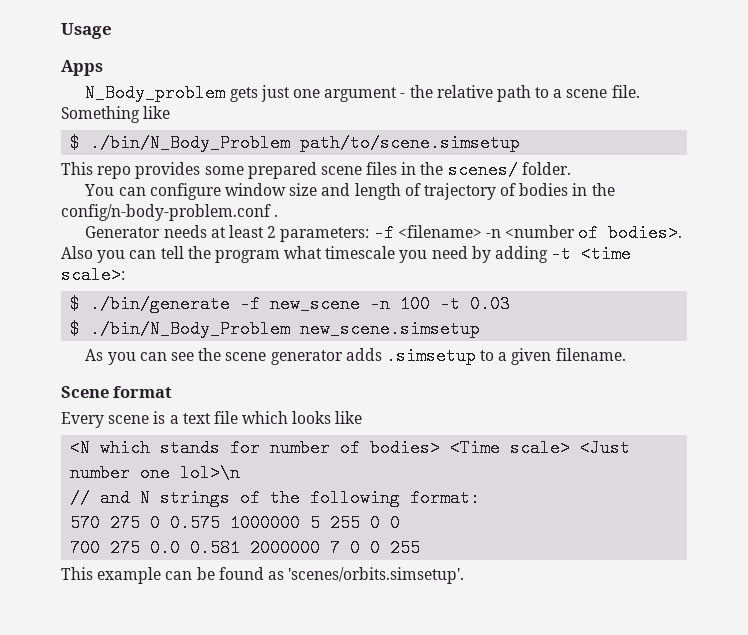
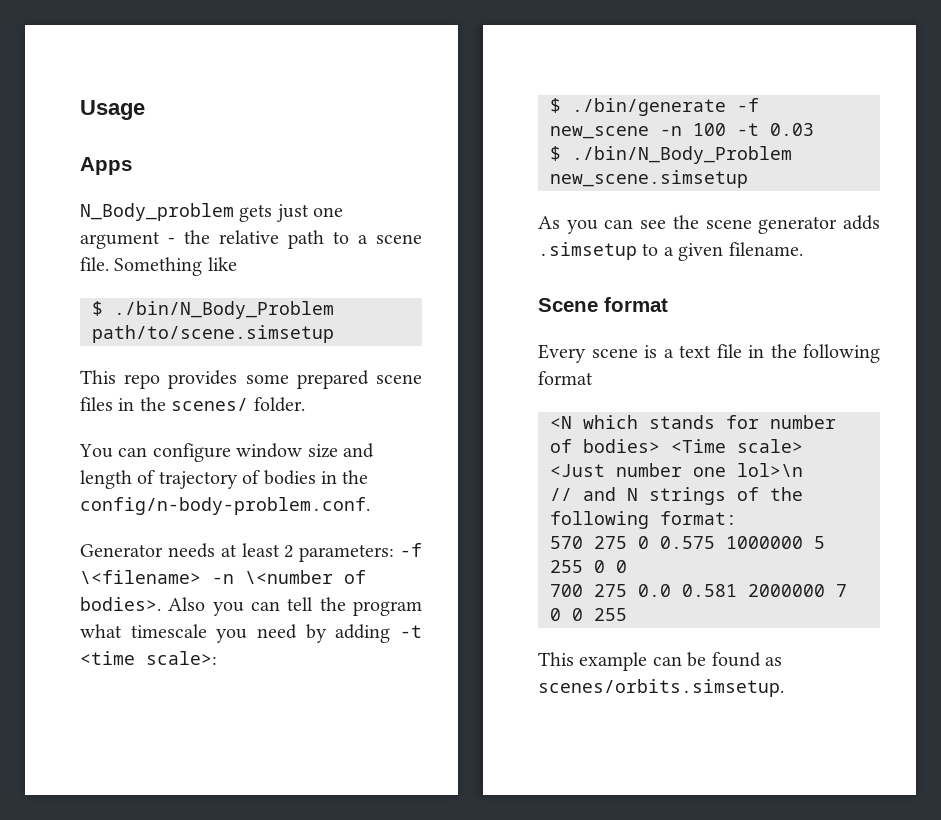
- You can configure window size and length of trajectory of bodies in the config/n-body-problem.conf .
+ You can configure window size and length of trajectory of bodies in the config/n-body-problem.conf.
- Generator needs at least 2 parameters: -f <filename> -n <number of bodies>.
+ Generator needs at least 2 parameters: -f \<filename> -n \<number of bodies>.
- Every scene is a text file which looks like
+ Every scene is a text file in the following format
- This example can be found as 'scenes/orbits.simsetup'.
+ This example can be found as scenes/orbits.simsetup.

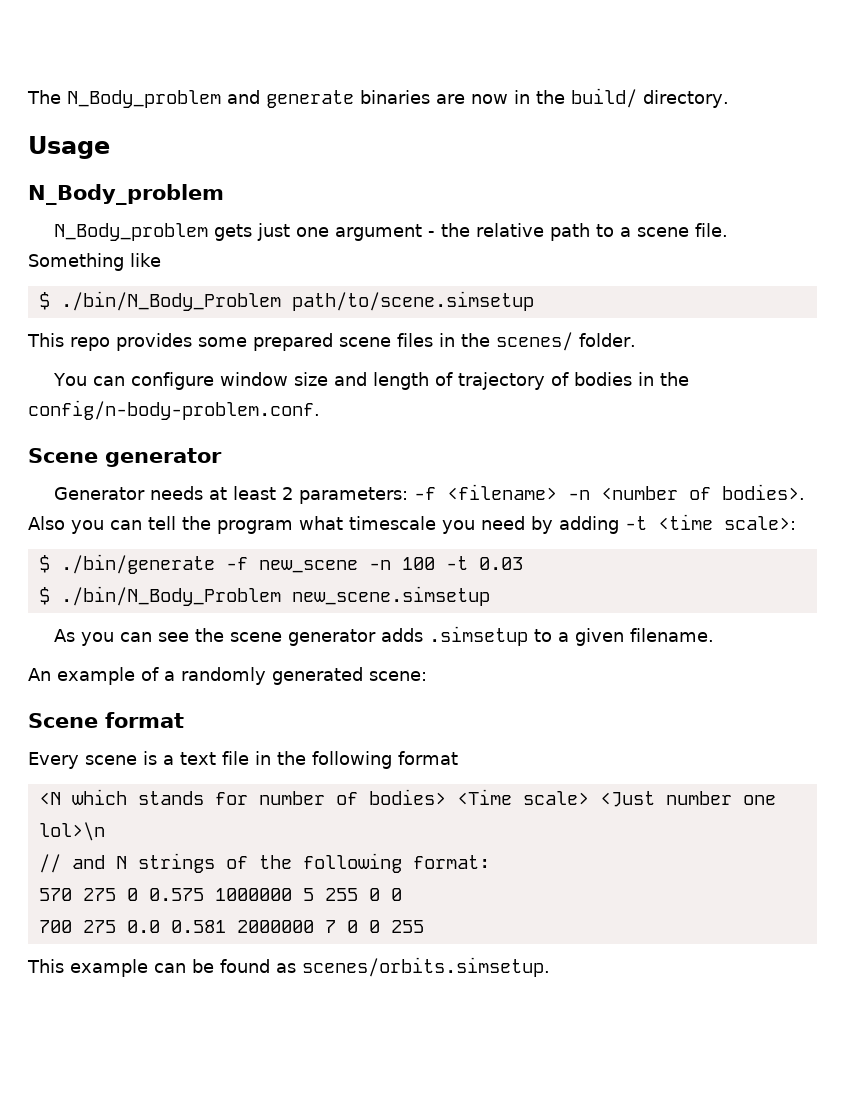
+ The N_Body_problem and generate binaries are now in the build/ directory.
  Usage
- Apps
+ N_Body_problem
+ Scene generator
- Generator needs at least 2 parameters: -f \<filename> -n \<number of bodies>.
+ Generator needs at least 2 parameters: -f <filename> -n <number of bodies>.
+ An example of a randomly generated scene:

